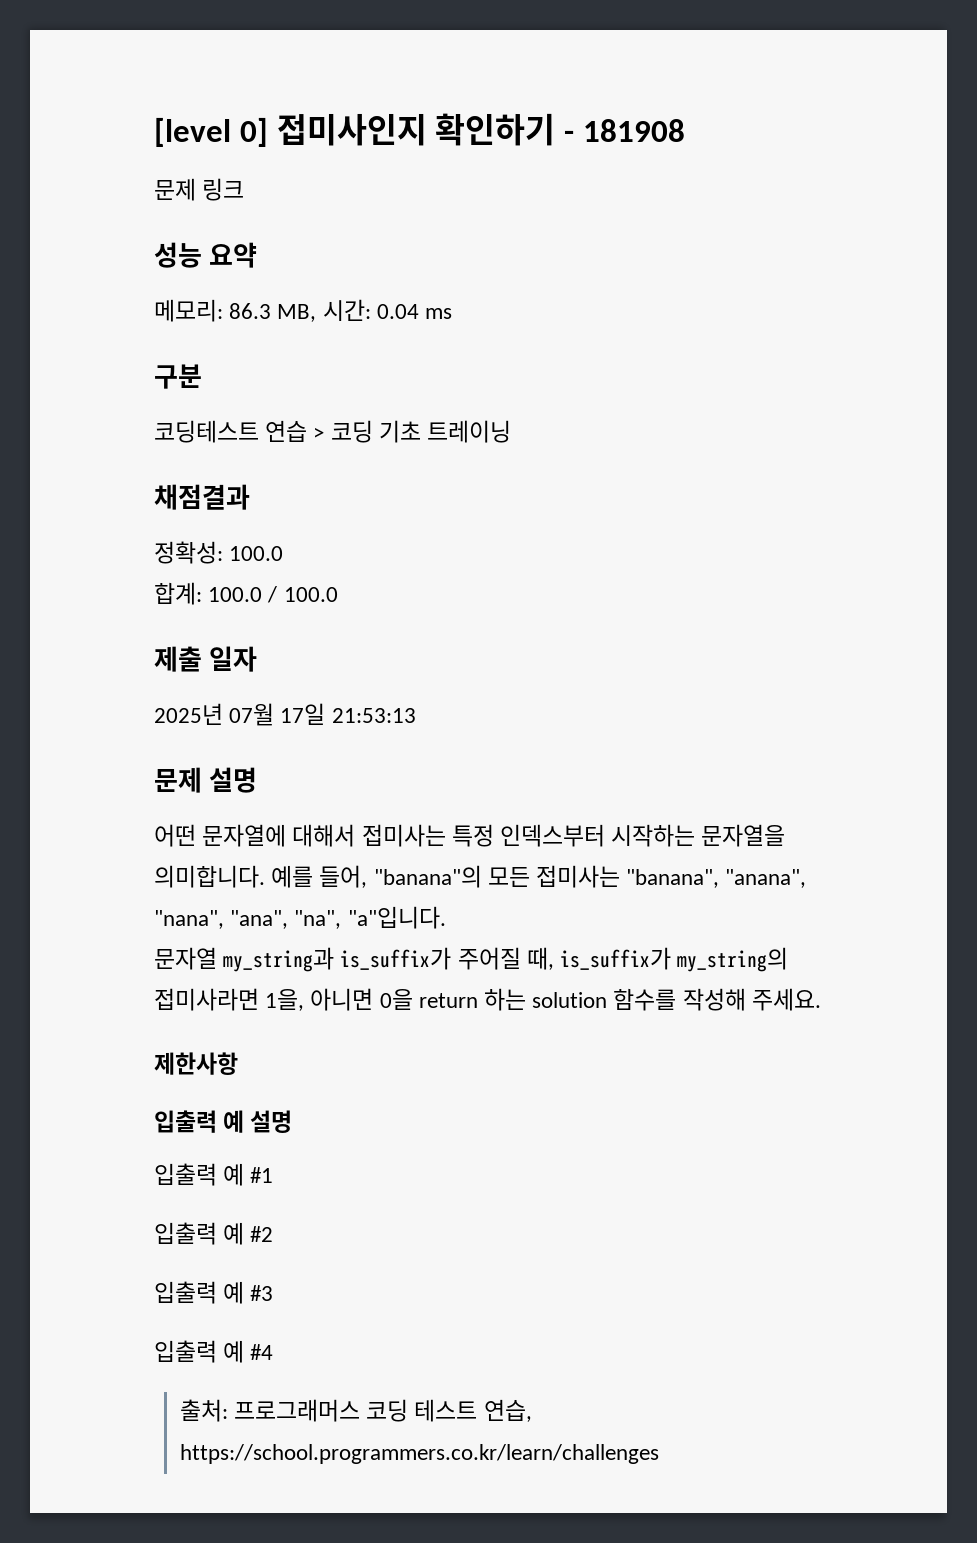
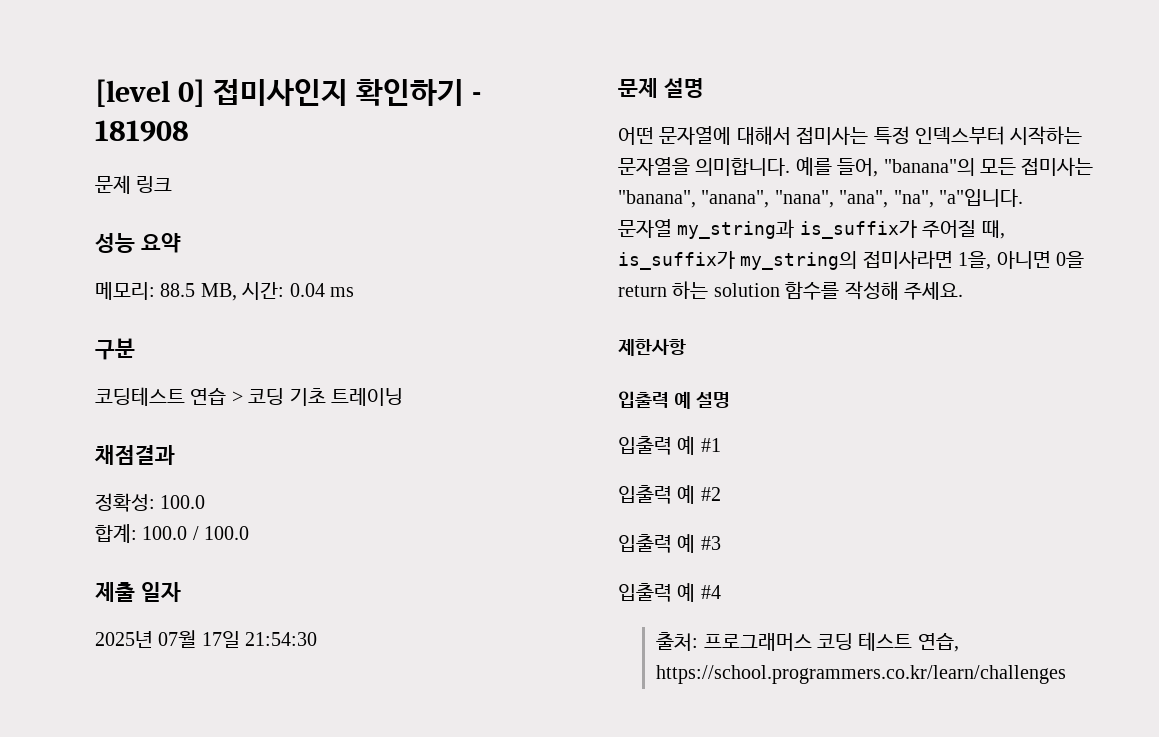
- 메모리: 86.3 MB, 시간: 0.04 ms
+ 메모리: 88.5 MB, 시간: 0.04 ms
- 2025년 07월 17일 21:53:13
+ 2025년 07월 17일 21:54:30

